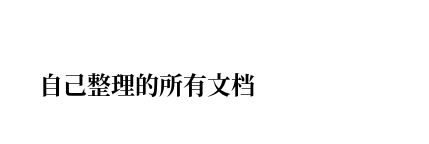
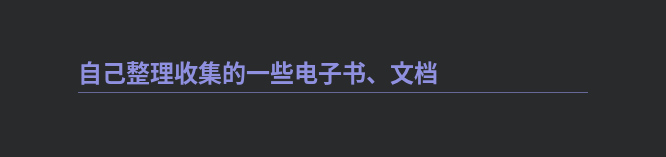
- 自己整理的所有文档
+ 自己整理收集的一些电子书、文档

